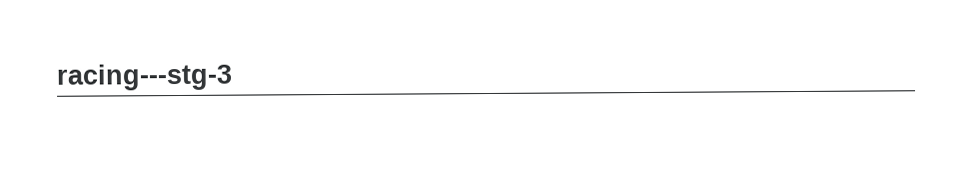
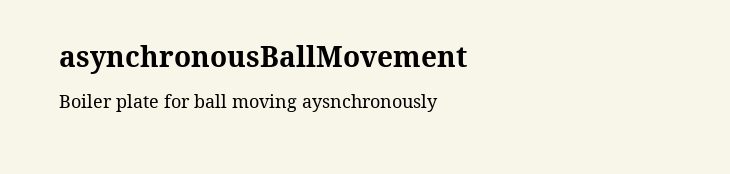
- racing---stg-3
+ asynchronousBallMovement
+ Boiler plate for ball moving aysnchronously

